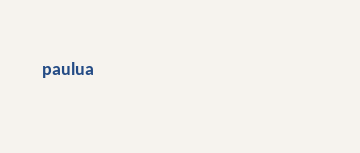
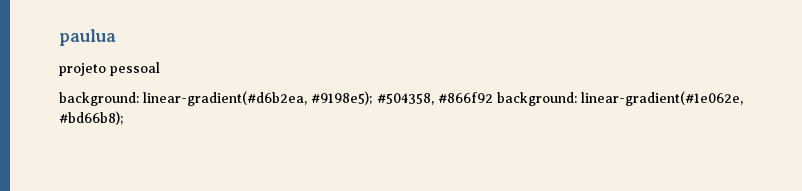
+ projeto pessoal
+ background: linear-gradient(#d6b2ea, #9198e5); #504358, #866f92 background: linear-gradient(#1e062e, #bd66b8);

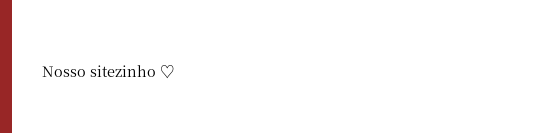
- paulua
- projeto pessoal
- background: linear-gradient(#d6b2ea, #9198e5); #504358, #866f92 background: linear-gradient(#1e062e, #bd66b8);
+ Nosso sitezinho ♡

